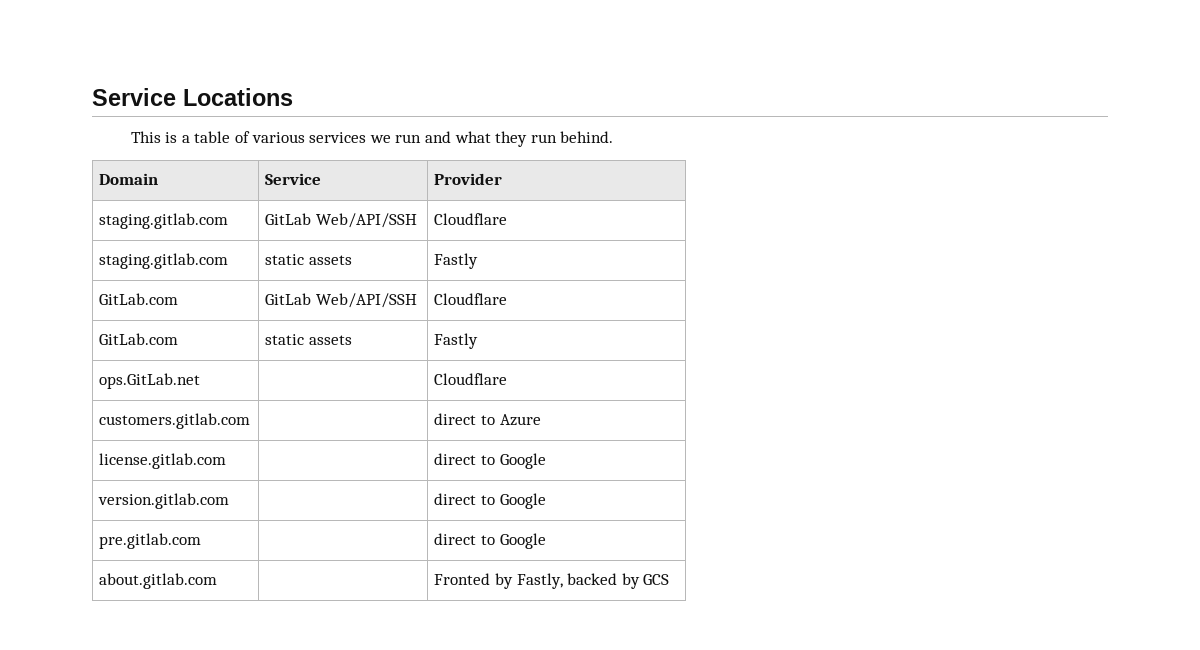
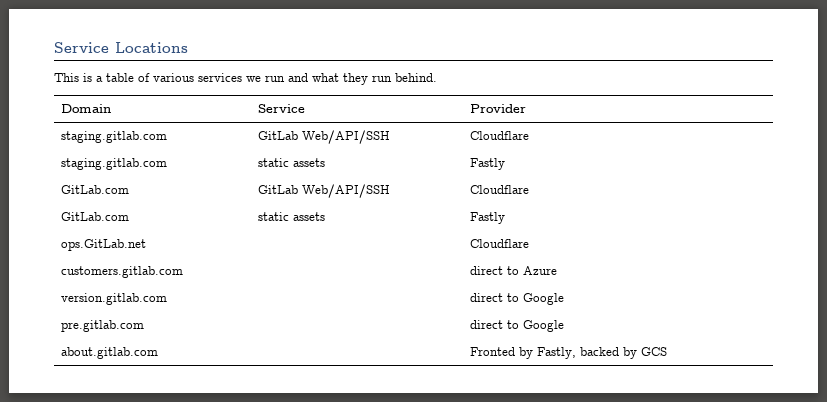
- license.gitlab.com | | direct to Google

